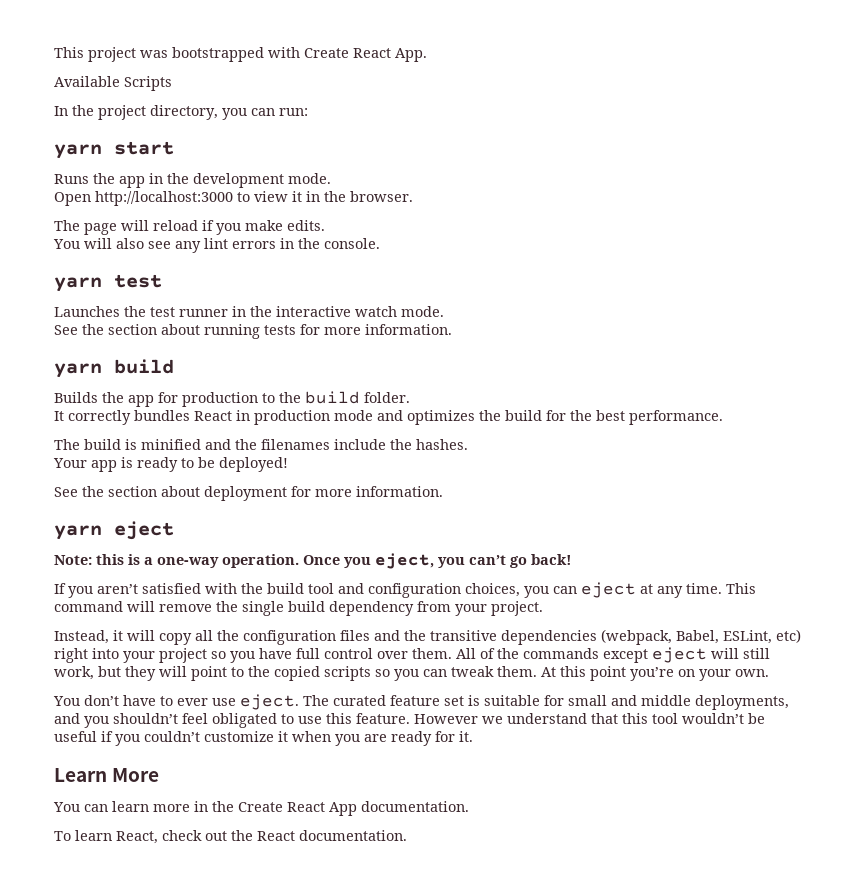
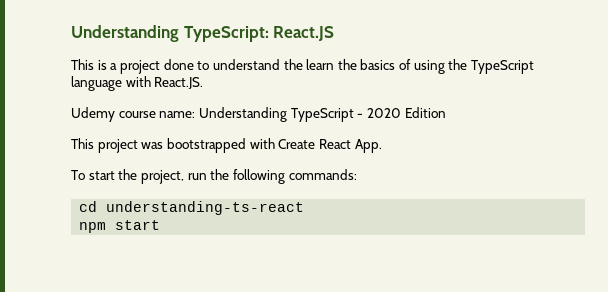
+ Understanding TypeScript: React.JS
+ This is a project done to understand the learn the basics of using the TypeScript language with React.JS.
+ Udemy course name: Understanding TypeScript - 2020 Edition
- Available Scripts
- In the project directory, you can run:
- yarn start
- Runs the app in the development mode.
- Open http://localhost:3000 to view it in the browser.
- The page will reload if you make edits.
- You will also see any lint errors in the console.
- yarn test
- Launches the test runner in the interactive watch mode.
- See the section about running tests for more information.
- yarn build
- Builds the app for production to the build folder.
- It correctly bundles React in production mode and optimizes the build for the best performance.
- The build is minified and the filenames include the hashes.
- Your app is ready to be deployed!
- See the section about deployment for more information.
- yarn eject
- Note: this is a one-way operation. Once you eject, you can’t go back!
- If you aren’t satisfied with the build tool and configuration choices, you can eject at any time. This command will remove the single build dependency from your project.
- Instead, it will copy all the configuration files and the transitive dependencies (webpack, Babel, ESLint, etc) right into your project so you have full control over them. All of the commands except eject will still work, but they will point to the copied scripts so you can tweak them. At this point you’re on your own.
- You don’t have to ever use eject. The curated feature set is suitable for small and middle deployments, and you shouldn’t feel obligated to use this feature. However we understand that this tool wouldn’t be useful if you couldn’t customize it when you are ready for it.
- Learn More
- You can learn more in the Create React App documentation.
- To learn React, check out the React documentation.
+ To start the project, run the following commands:
+ cd understanding-ts-react
+ npm start

